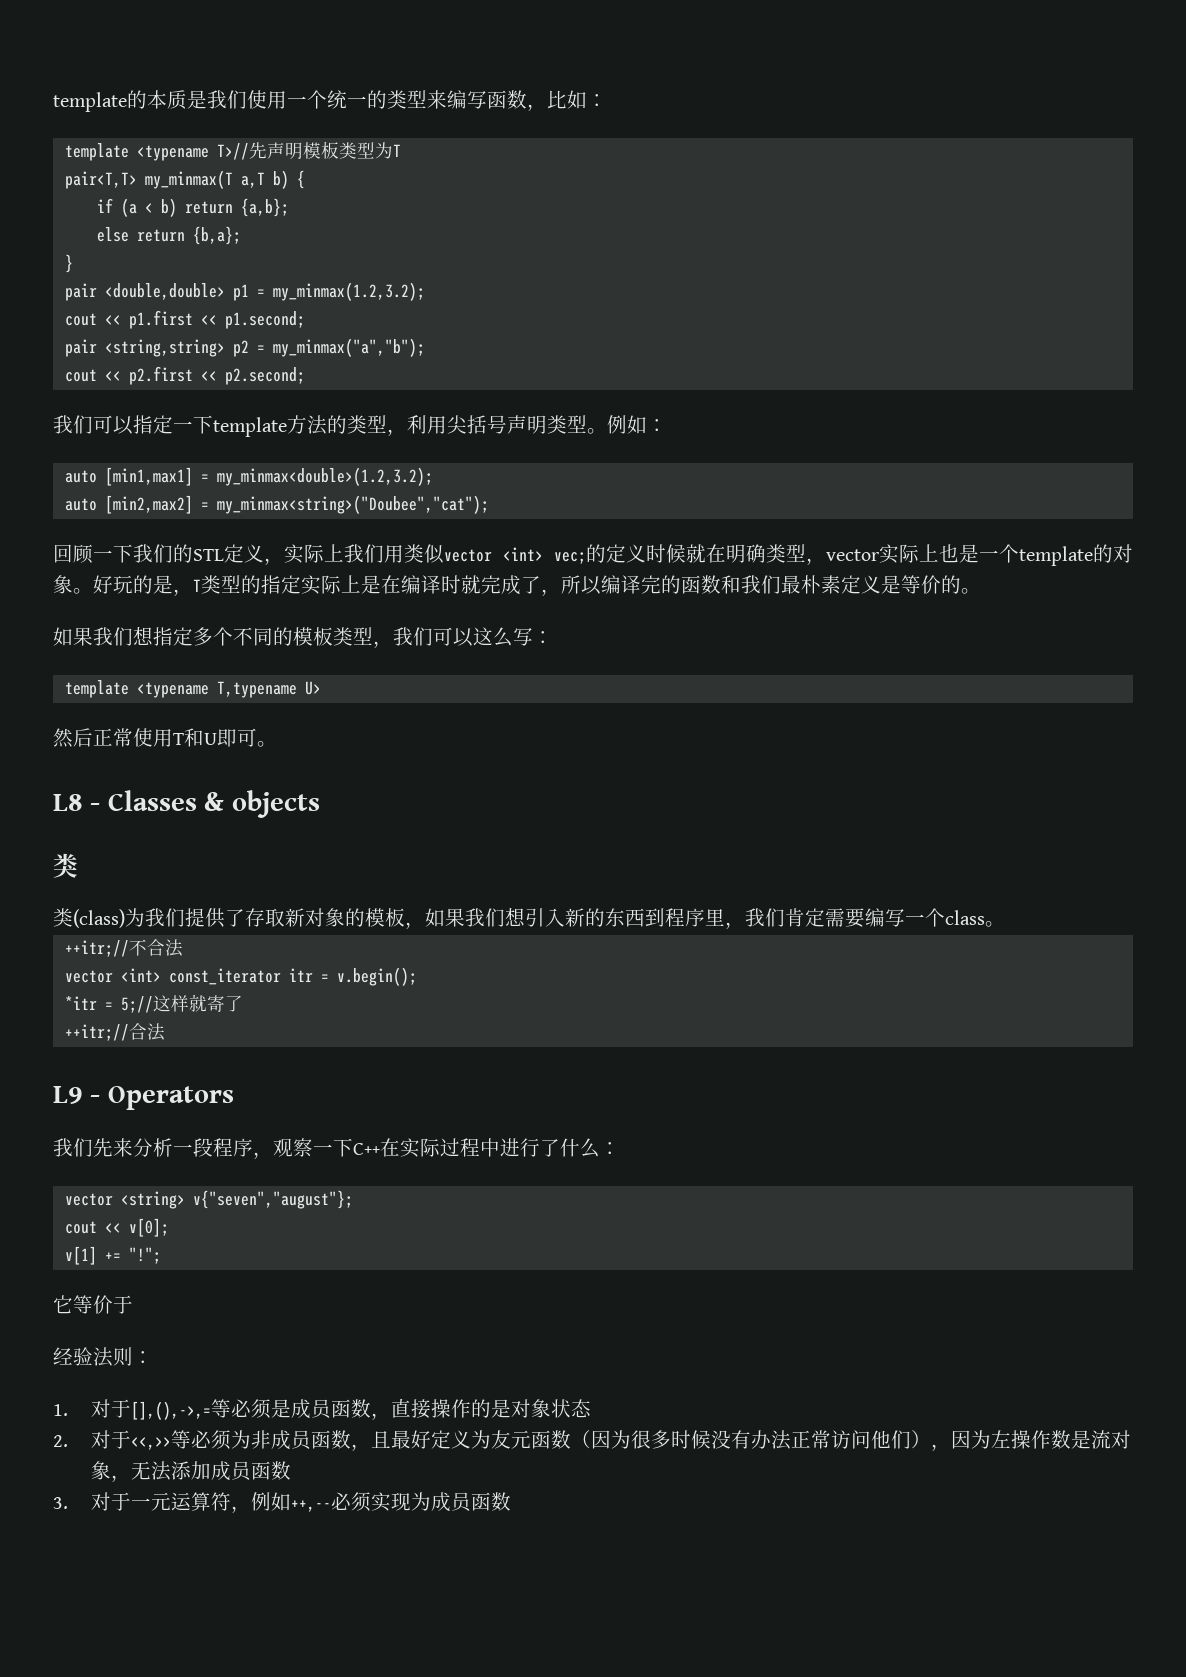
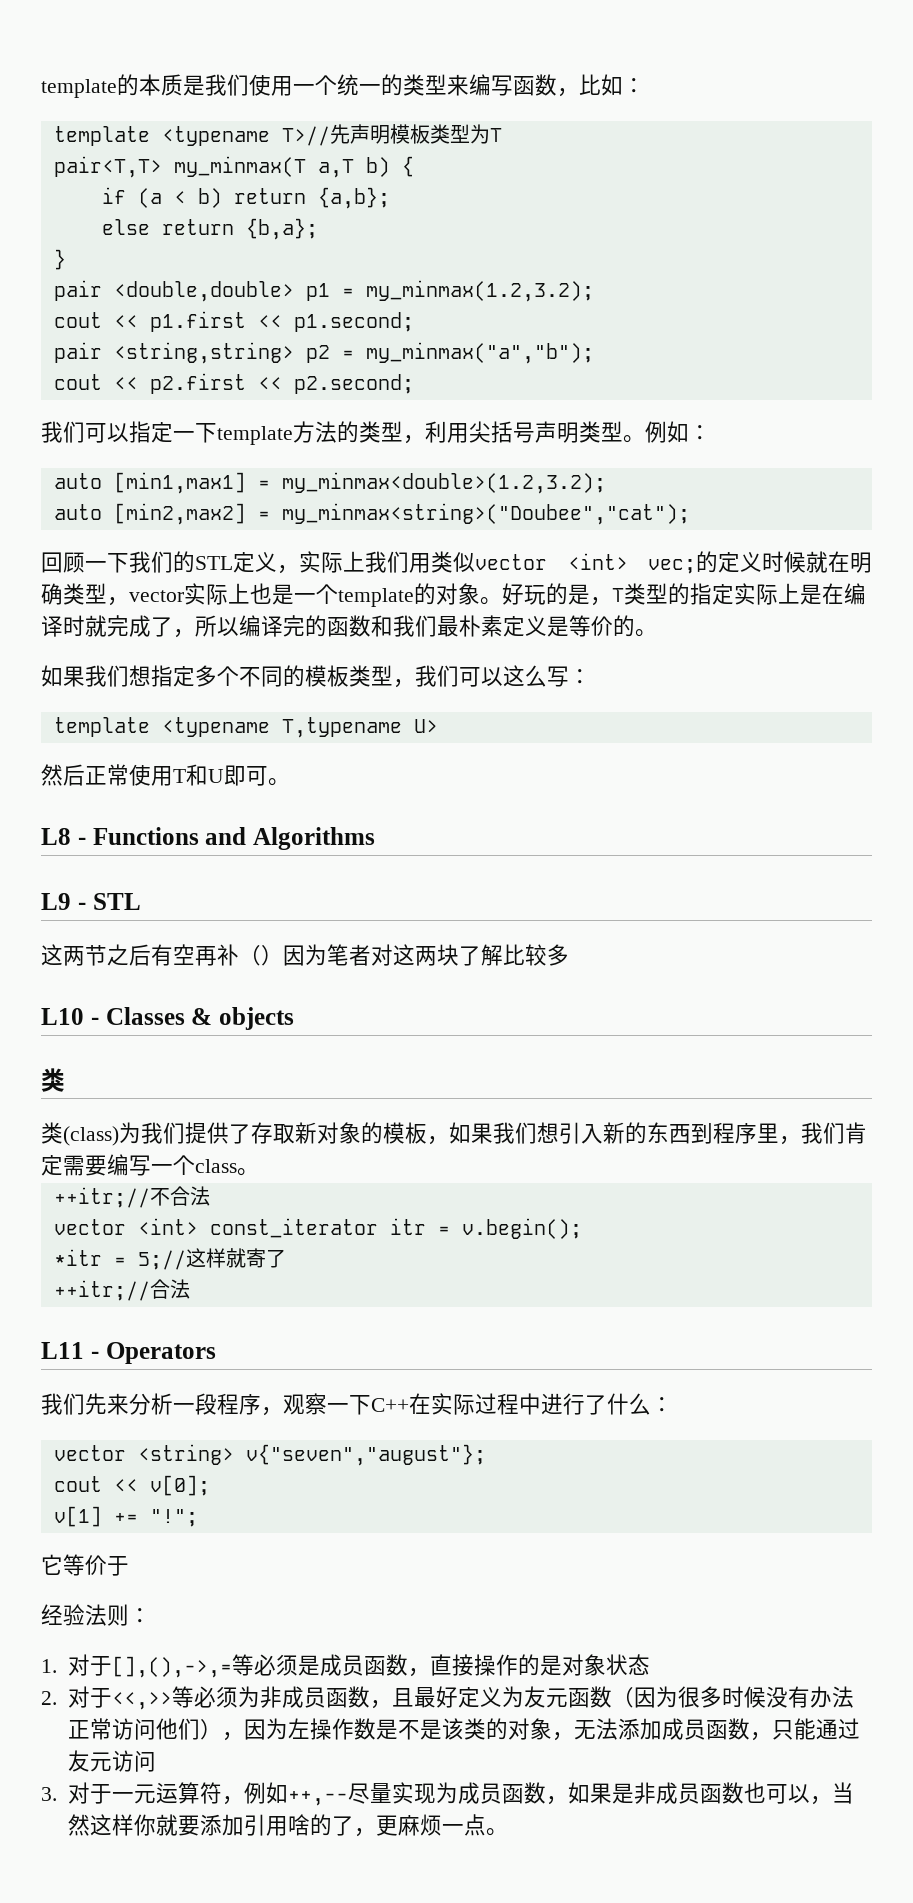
- L8 - Classes & objects
+ L8 - Functions and Algorithms
+ L9 - STL
+ 这两节之后有空再补（）因为笔者对这两块了解比较多
+ L10 - Classes & objects
- L9 - Operators
+ L11 - Operators
- 2.对于<<,>>等必须为非成员函数，且最好定义为友元函数（因为很多时候没有办法正常访问他们），因为左操作数是流对象，无法添加成员函数
+ 2.对于<<,>>等必须为非成员函数，且最好定义为友元函数（因为很多时候没有办法正常访问他们），因为左操作数是不是该类的对象，无法添加成员函数，只能通过友元访问
- 3.对于一元运算符，例如++,--必须实现为成员函数
+ 3.对于一元运算符，例如++,--尽量实现为成员函数，如果是非成员函数也可以，当然这样你就要添加引用啥的了，更麻烦一点。

